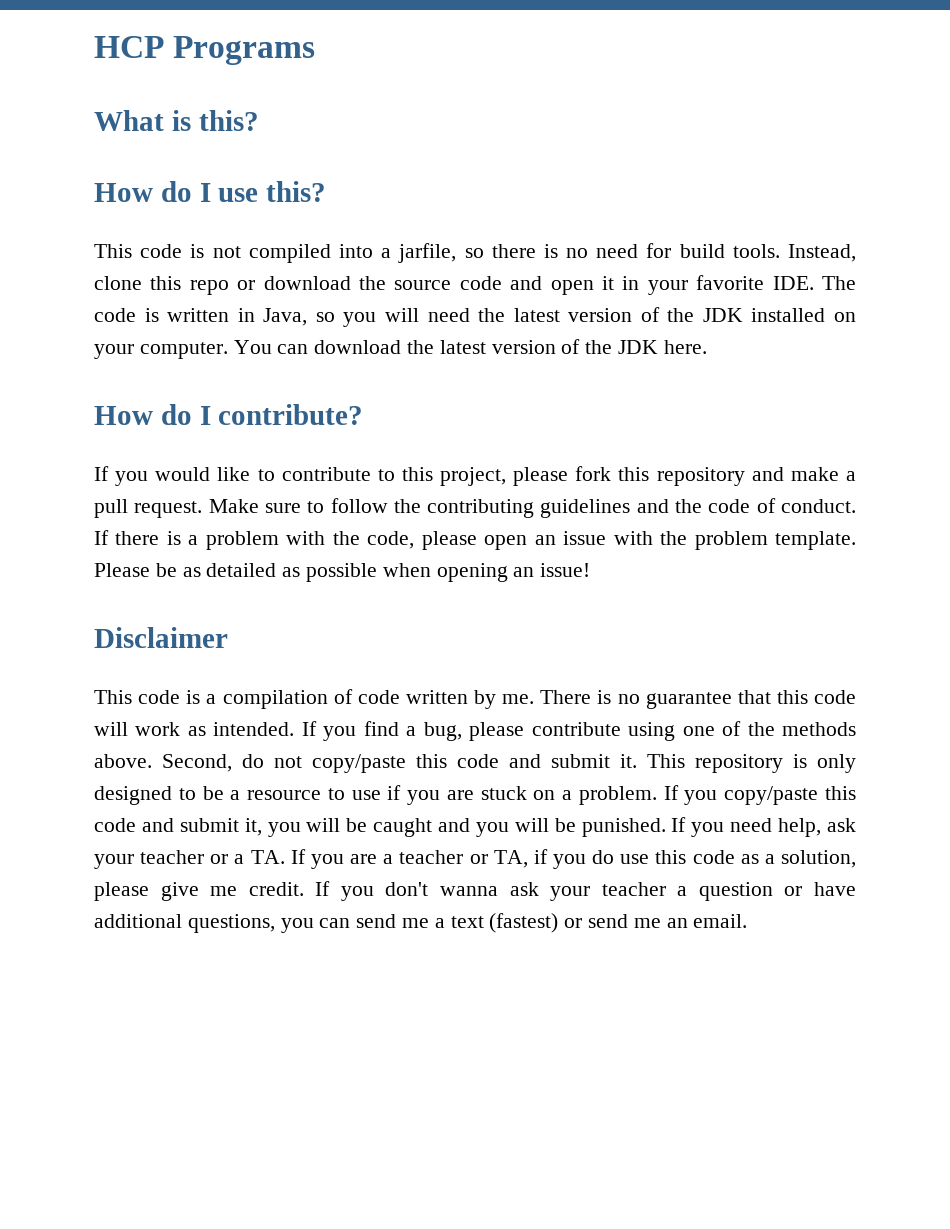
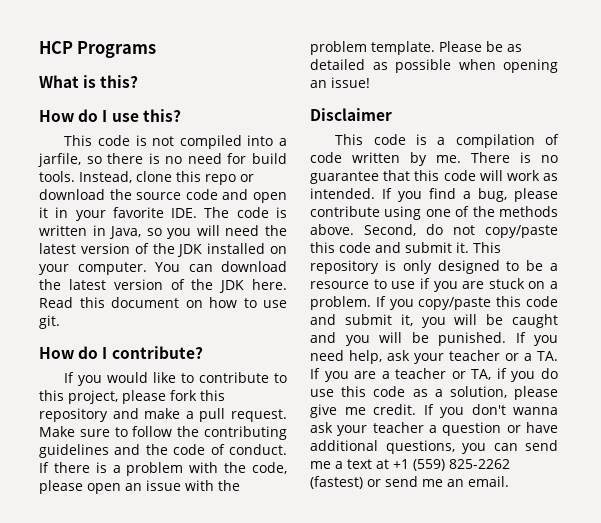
+ Read this document on how to use git.
- If you don't wanna ask your teacher a question or have additional questions, you can send me a text (fastest) or send me an email.
+ If you don't wanna ask your teacher a question or have additional questions, you can send me a text at +1 (559) 825-2262 (fastest) or send me an email.

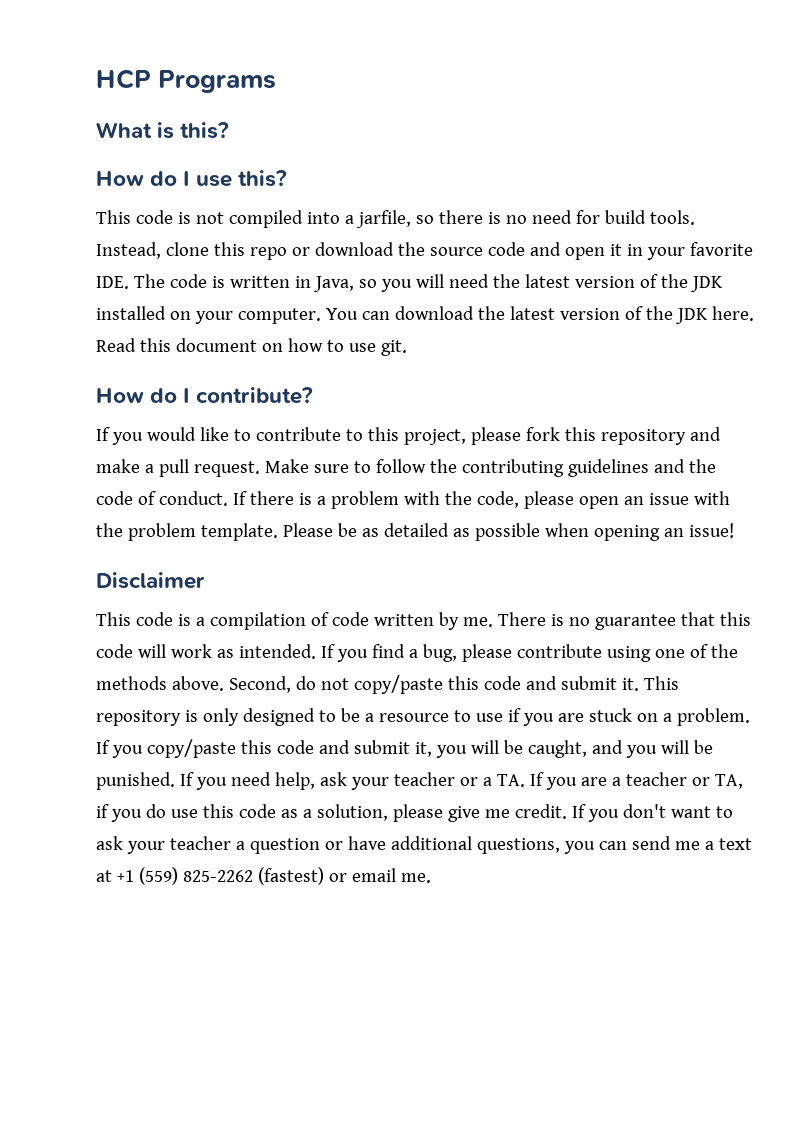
- If you copy/paste this code and submit it, you will be caught and you will be punished.
+ If you copy/paste this code and submit it, you will be caught, and you will be punished.
- If you don't wanna ask your teacher a question or have additional questions, you can send me a text at +1 (559) 825-2262 (fastest) or send me an email.
+ If you don't want to ask your teacher a question or have additional questions, you can send me a text at +1 (559) 825-2262 (fastest) or email me.

